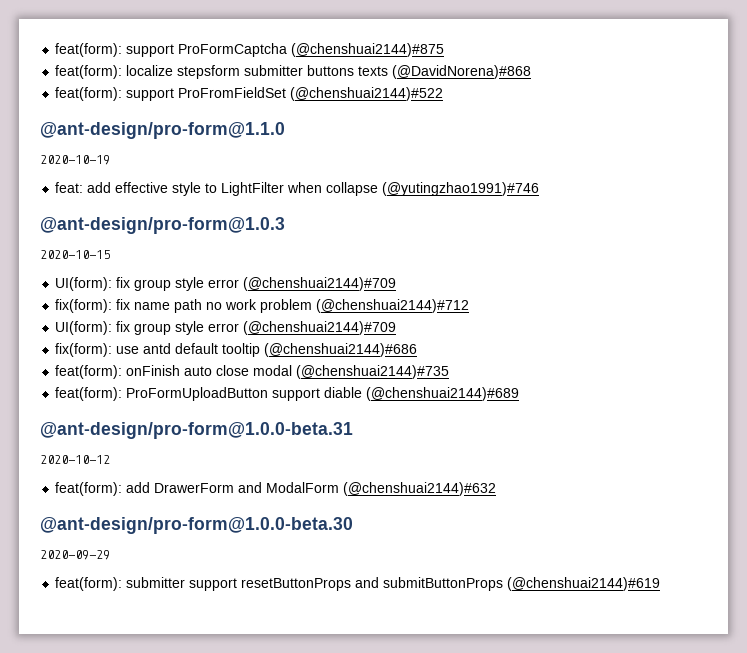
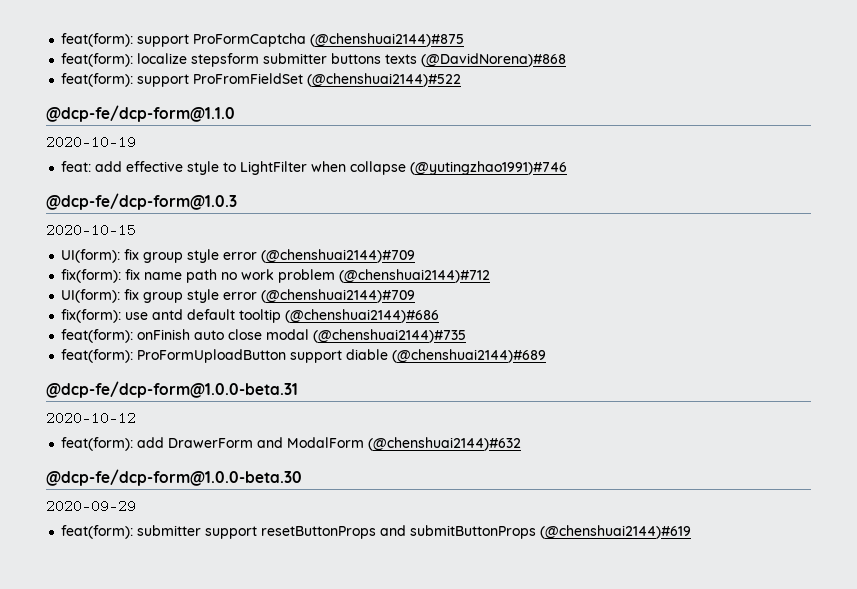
- @ant-design/pro-form@1.1.0
+ @dcp-fe/dcp-form@1.1.0
- @ant-design/pro-form@1.0.3
+ @dcp-fe/dcp-form@1.0.3
- @ant-design/pro-form@1.0.0-beta.31
+ @dcp-fe/dcp-form@1.0.0-beta.31
- @ant-design/pro-form@1.0.0-beta.30
+ @dcp-fe/dcp-form@1.0.0-beta.30

